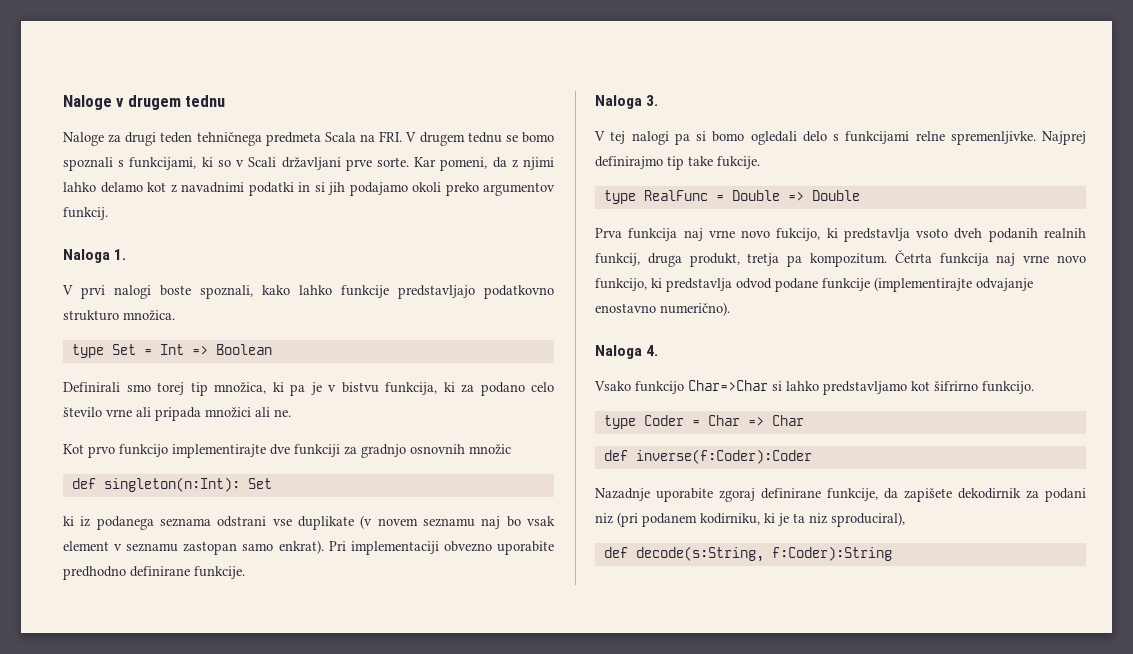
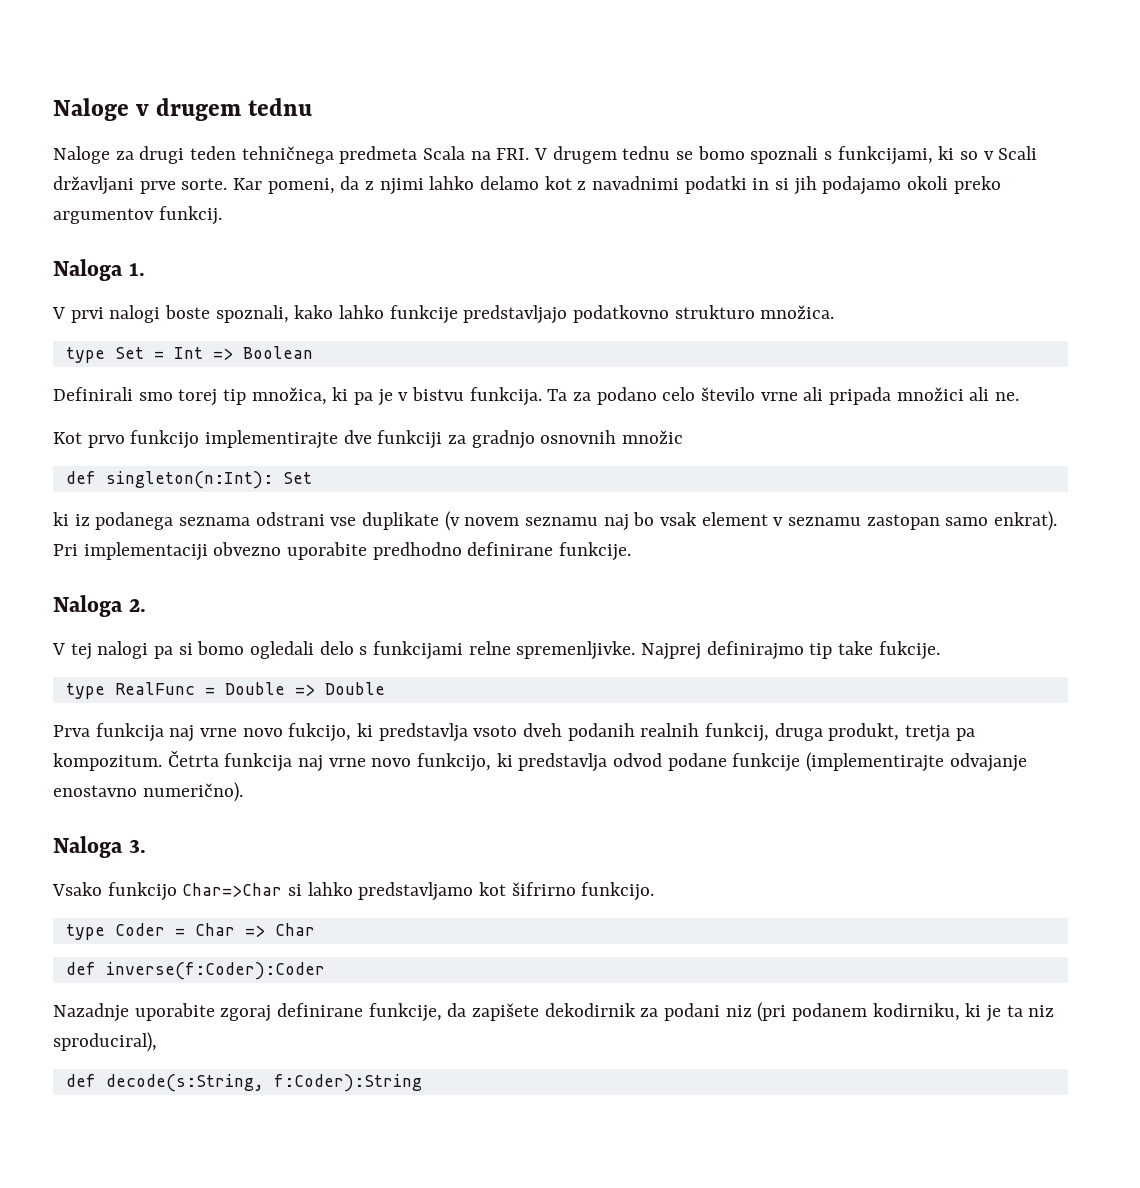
- Definirali smo torej tip množica, ki pa je v bistvu funkcija, ki za podano celo število vrne ali pripada množici ali ne.
+ Definirali smo torej tip množica, ki pa je v bistvu funkcija. Ta za podano celo število vrne ali pripada množici ali ne.
- Naloga 3.
+ Naloga 2.
- Naloga 4.
+ Naloga 3.

